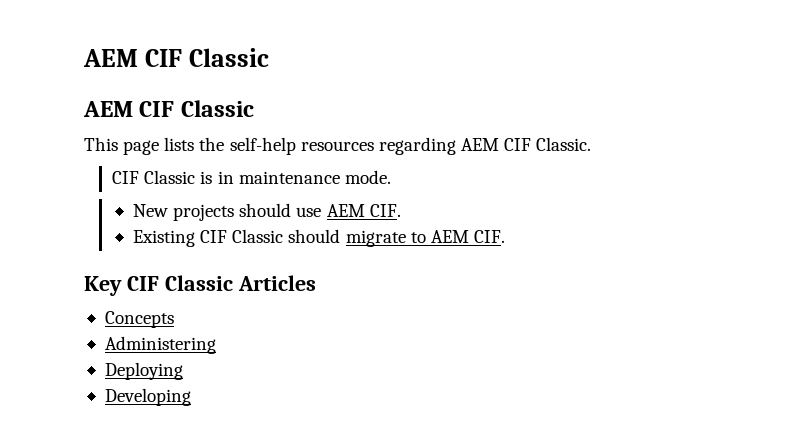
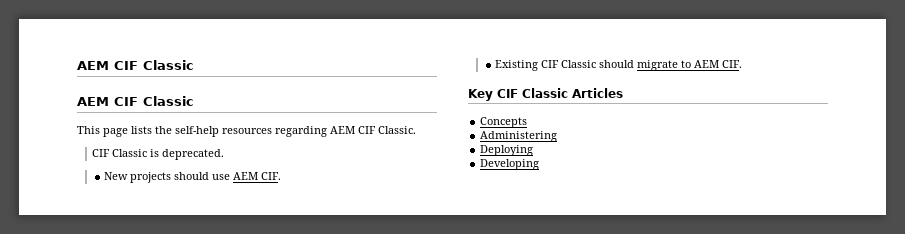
- CIF Classic is in maintenance mode.
+ CIF Classic is deprecated.

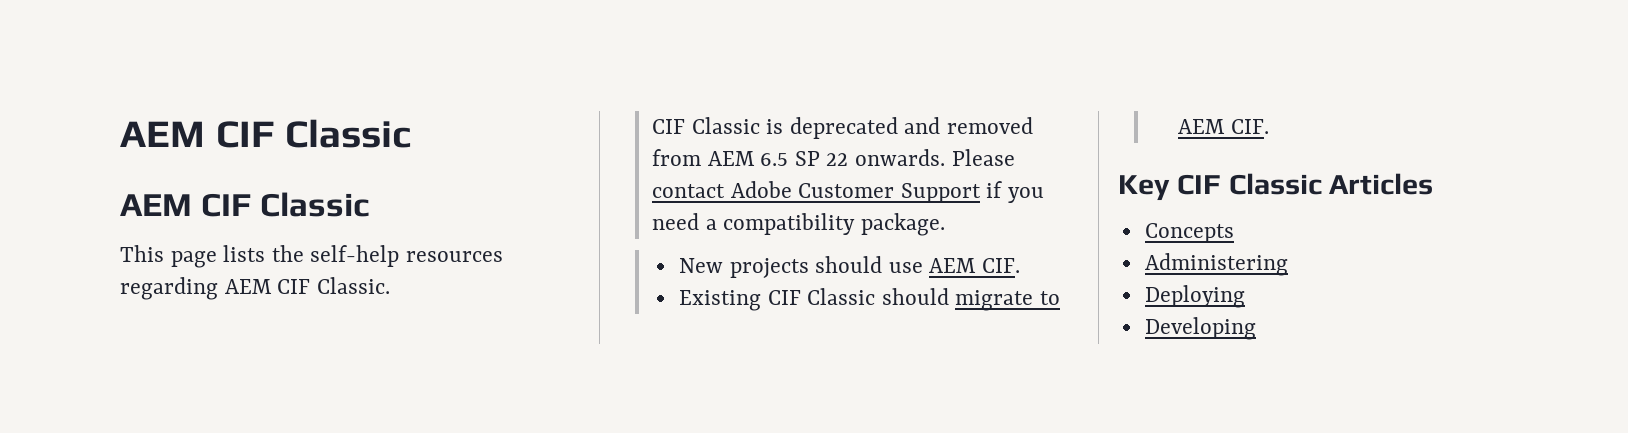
- CIF Classic is deprecated.
+ CIF Classic is deprecated and removed from AEM 6.5 SP 22 onwards. Please contact Adobe Customer Support if you need a compatibility package.

